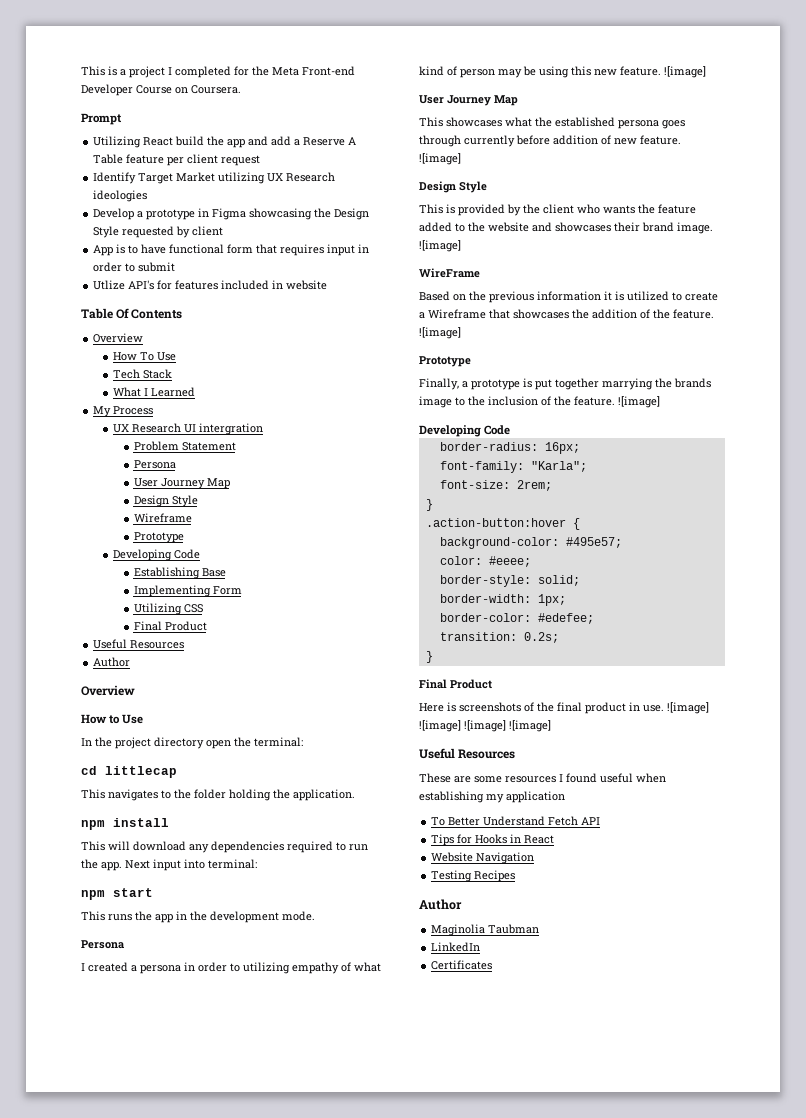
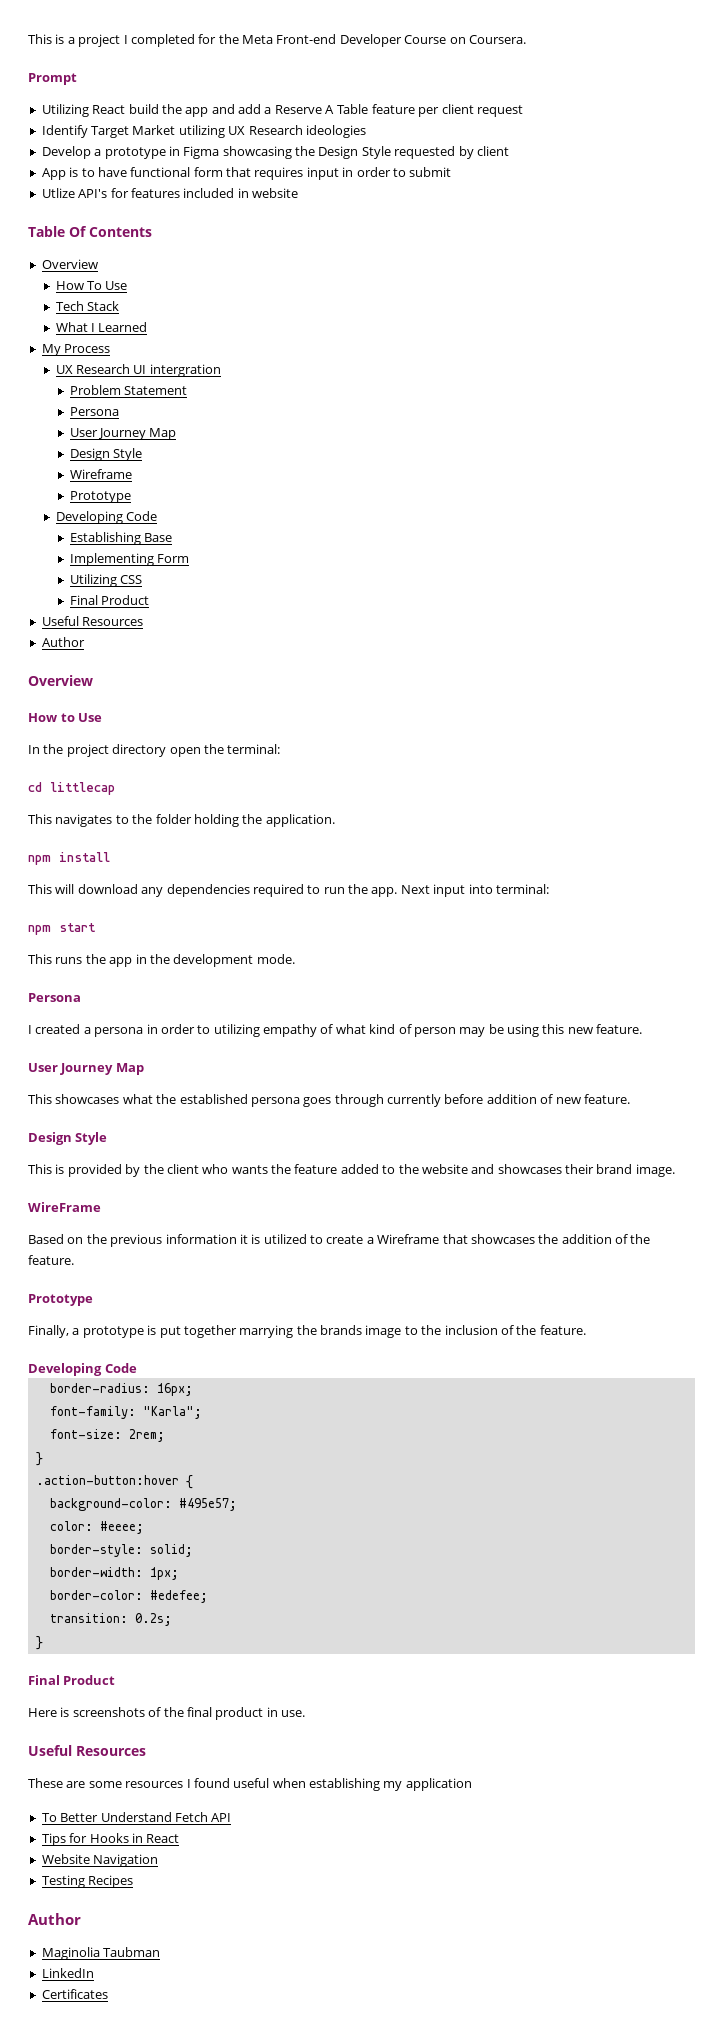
- I created a persona in order to utilizing empathy of what kind of person may be using this new feature. ![image]
+ I created a persona in order to utilizing empathy of what kind of person may be using this new feature.
- This showcases what the established persona goes through currently before addition of new feature. ![image]
+ This showcases what the established persona goes through currently before addition of new feature.
- This is provided by the client who wants the feature added to the website and showcases their brand image. ![image]
+ This is provided by the client who wants the feature added to the website and showcases their brand image.
- Based on the previous information it is utilized to create a Wireframe that showcases the addition of the feature. ![image]
+ Based on the previous information it is utilized to create a Wireframe that showcases the addition of the feature.
- Finally, a prototype is put together marrying the brands image to the inclusion of the feature. ![image]
+ Finally, a prototype is put together marrying the brands image to the inclusion of the feature.
- ![image] ![image] ![image] ![image]

